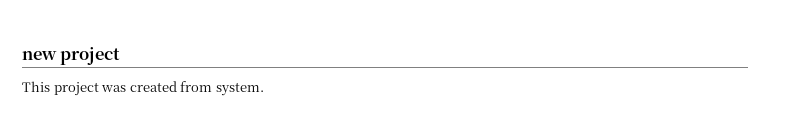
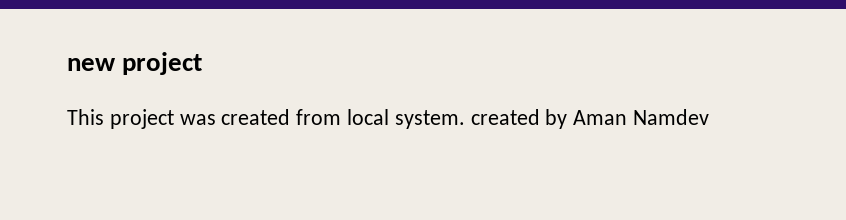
- This project was created from system.
+ This project was created from local system. created by Aman Namdev

